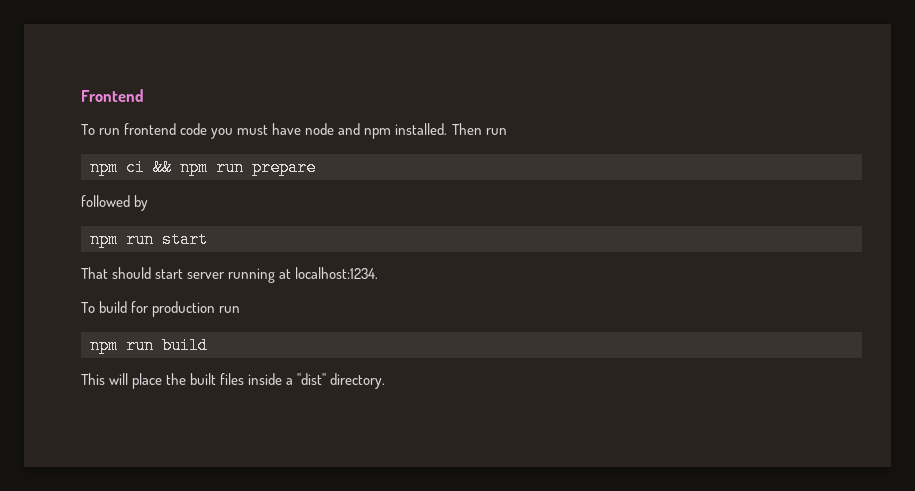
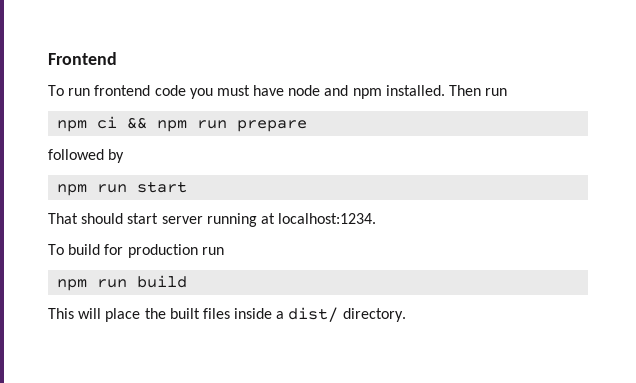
- This will place the built files inside a "dist" directory.
+ This will place the built files inside a dist/ directory.

